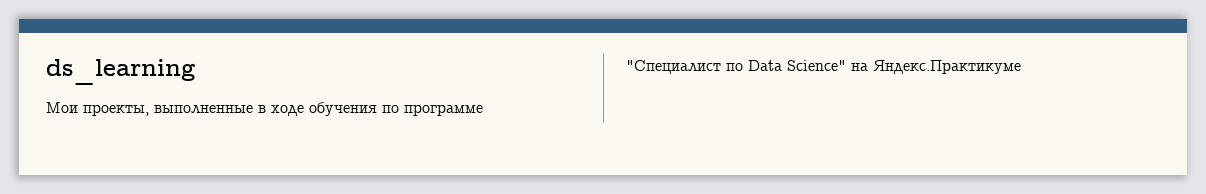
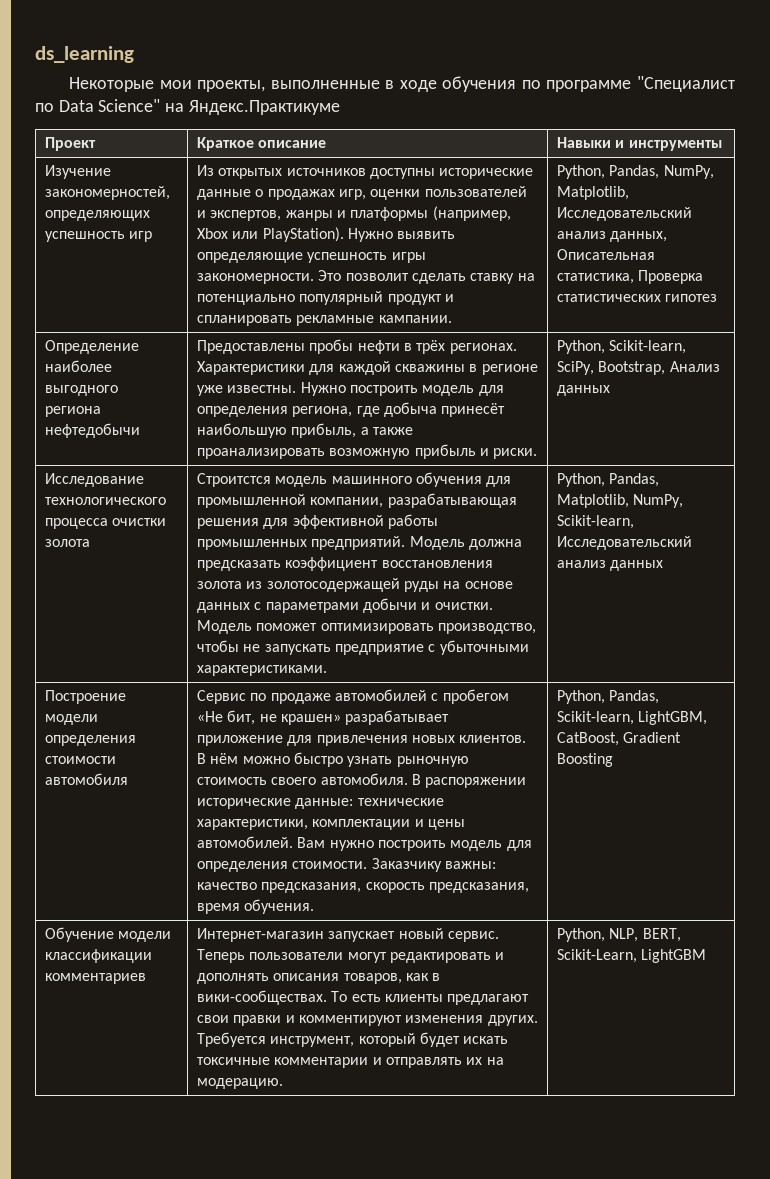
- Мои проекты, выполненные в ходе обучения по программе "Специалист по Data Science" на Яндекс.Практикуме
+ Некоторые мои проекты, выполненные в ходе обучения по программе "Специалист по Data Science" на Яндекс.Практикуме
+ Проект | Краткое описание | Навыки и инструменты
+ Изучение закономерностей, определяющих успешность игр | Из открытых источников доступны исторические данные о продажах игр, оценки пользователей и экспертов, жанры и платформы (например, Xbox или PlayStation). Нужно выявить определяющие успешность игры закономерности. Это позволит сделать ставку на потенциально популярный продукт и спланировать рекламные кампании. | Python, Pandas, NumPy, Matplotlib, Исследовательский анализ данных, Описательная статистика, Проверка статистических гипотез
+ Определение наиболее выгодного региона нефтедобычи | Предоставлены пробы нефти в трёх регионах. Характеристики для каждой скважины в регионе уже известны. Нужно построить модель для определения региона, где добыча принесёт наибольшую прибыль, а также проанализировать возможную прибыль и риски. | Python, Scikit-learn, SciPy, Bootstrap, Анализ данных
+ Исследование технологического процесса очистки золота | Строитстся модель машинного обучения для промышленной компании, разрабатывающая решения для эффективной работы промышленных предприятий. Модель должна предсказать коэффициент восстановления золота из золотосодержащей руды на основе данных с параметрами добычи и очистки. Модель поможет оптимизировать производство, чтобы не запускать предприятие с убыточными характеристиками. | Python, Pandas, Matplotlib, NumPy, Scikit-learn, Исследовательский анализ данных
+ Построение модели определения стоимости автомобиля | Сервис по продаже автомобилей с пробегом «Не бит, не крашен» разрабатывает приложение для привлечения новых клиентов. В нём можно быстро узнать рыночную стоимость своего автомобиля. В распоряжении исторические данные: технические характеристики, комплектации и цены автомобилей. Вам нужно построить модель для определения стоимости. Заказчику важны: качество предсказания, скорость предсказания, время обучения. | Python, Pandas, Scikit-learn, LightGBM, CatBoost, Gradient Boosting
+ Обучение модели классификации комментариев | Интернет-магазин запускает новый сервис. Теперь пользователи могут редактировать и дополнять описания товаров, как в вики-сообществах. То есть клиенты предлагают свои правки и комментируют изменения других. Требуется инструмент, который будет искать токсичные комментарии и отправлять их на модерацию. | Python, NLP, BERT, Scikit-Learn, LightGBM

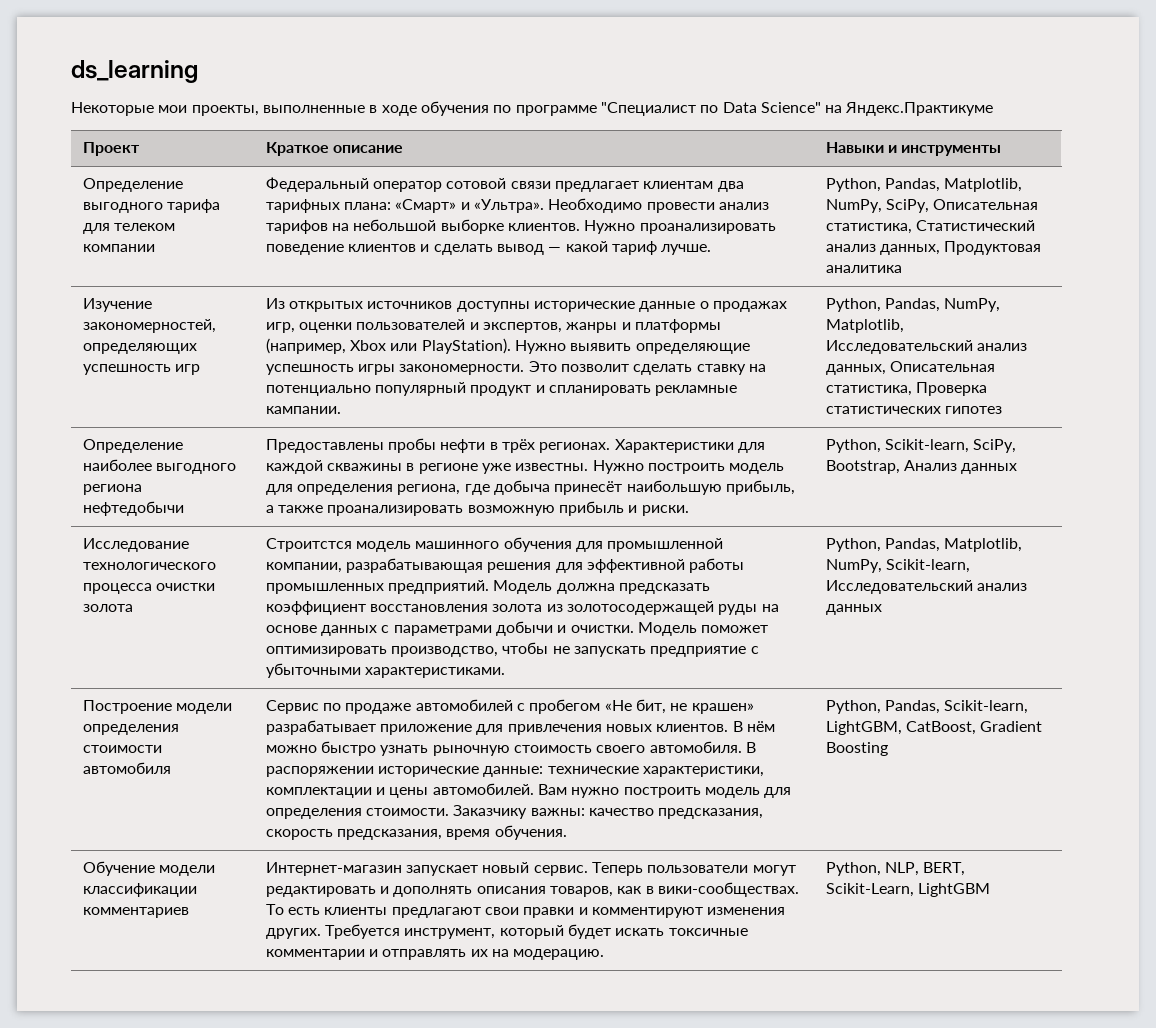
+ Определение выгодного тарифа для телеком компании | Федеральный оператор сотовой связи предлагает клиентам два тарифных плана: «Смарт» и «Ультра». Необходимо провести анализ тарифов на небольшой выборке клиентов. Нужно проанализировать поведение клиентов и сделать вывод — какой тариф лучше. | Python, Pandas, Matplotlib, NumPy, SciPy, Описательная статистика, Статистический анализ данных, Продуктовая аналитика

